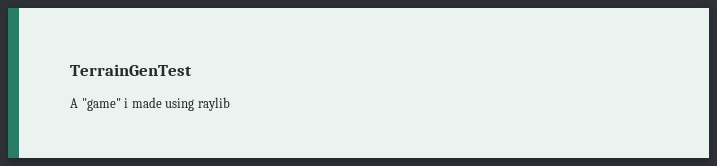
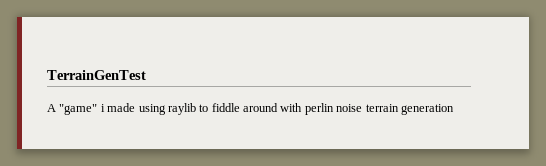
- A "game" i made using raylib
+ A "game" i made using raylib to fiddle around with perlin noise terrain generation

